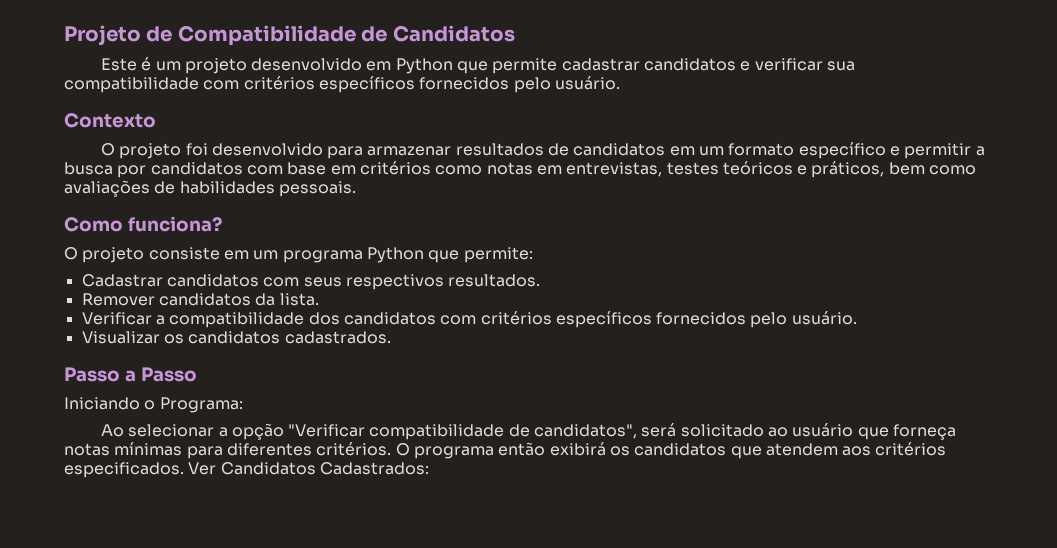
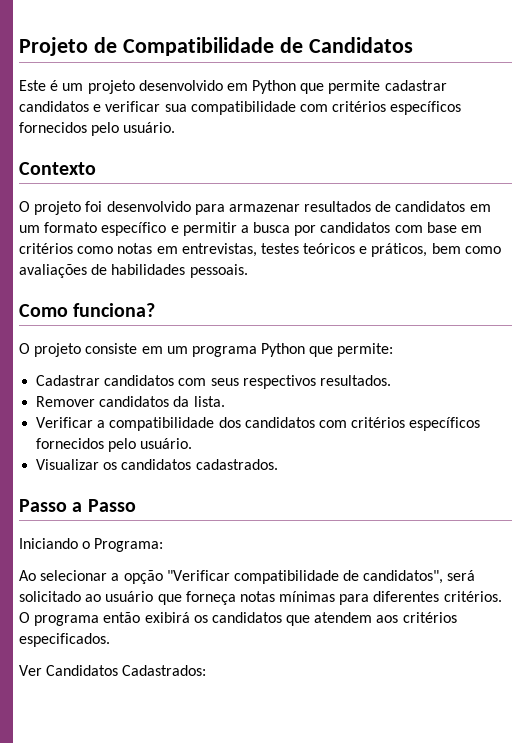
- O programa então exibirá os candidatos que atendem aos critérios especificados. Ver Candidatos Cadastrados:
+ O programa então exibirá os candidatos que atendem aos critérios especificados.
+ Ver Candidatos Cadastrados:

